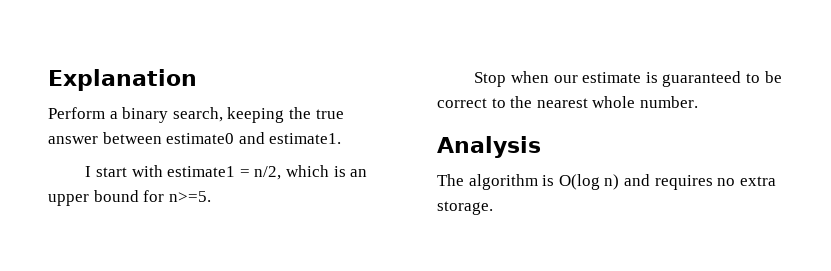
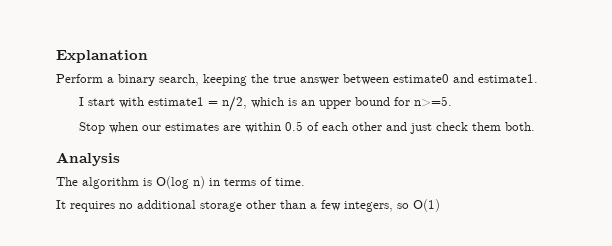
- Stop when our estimate is guaranteed to be correct to the nearest whole number.
+ Stop when our estimates are within 0.5 of each other and just check them both.
- The algorithm is O(log n) and requires no extra storage.
+ The algorithm is O(log n) in terms of time.
+ It requires no additional storage other than a few integers, so O(1)

